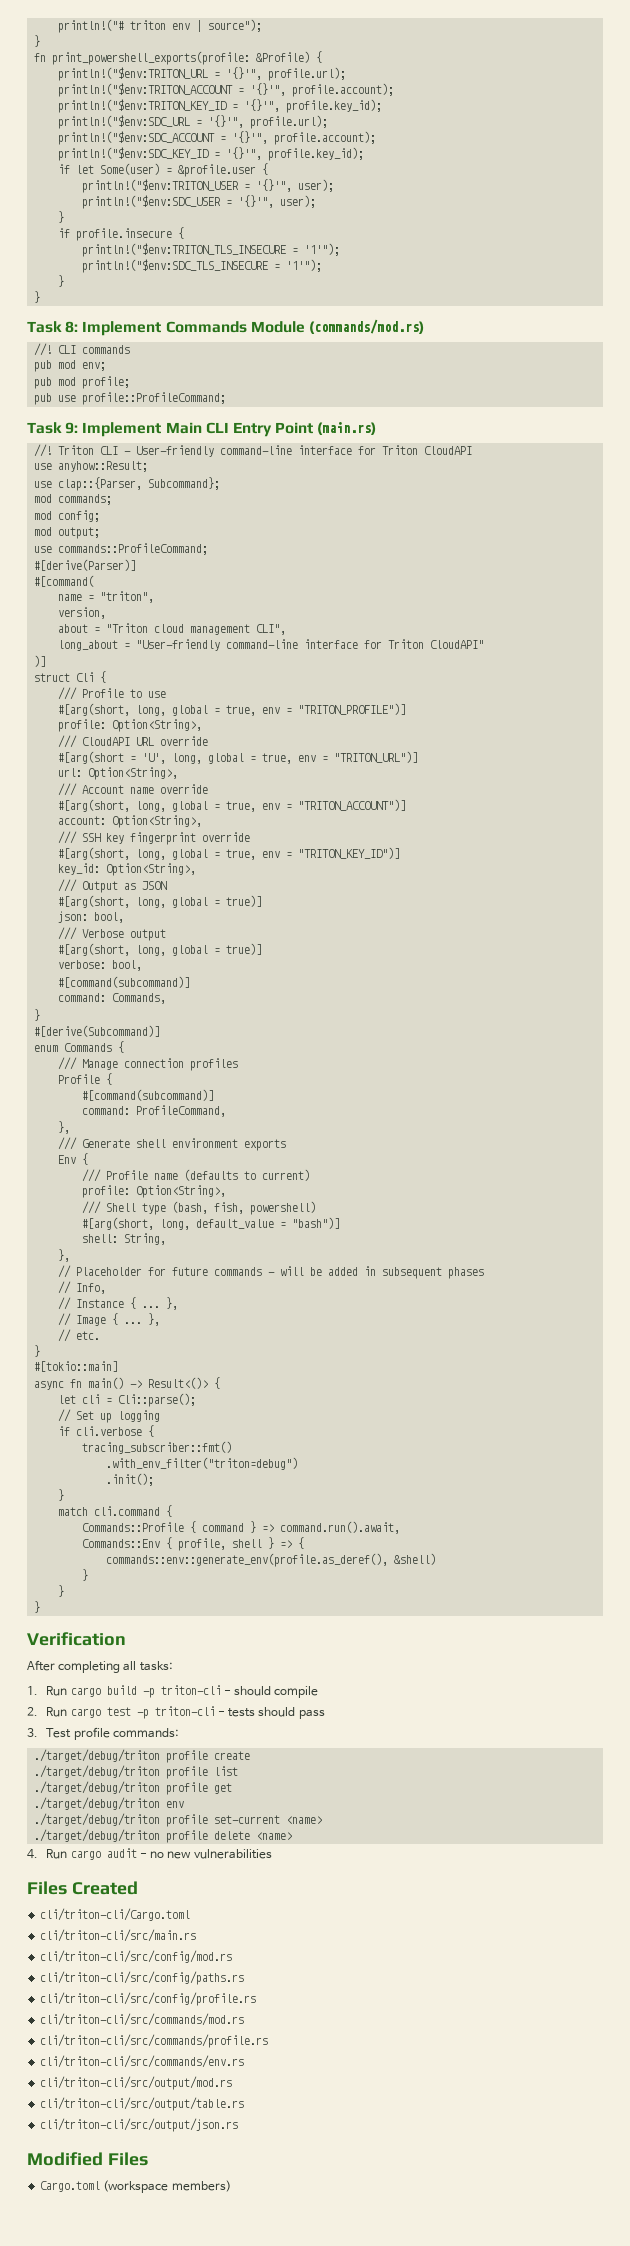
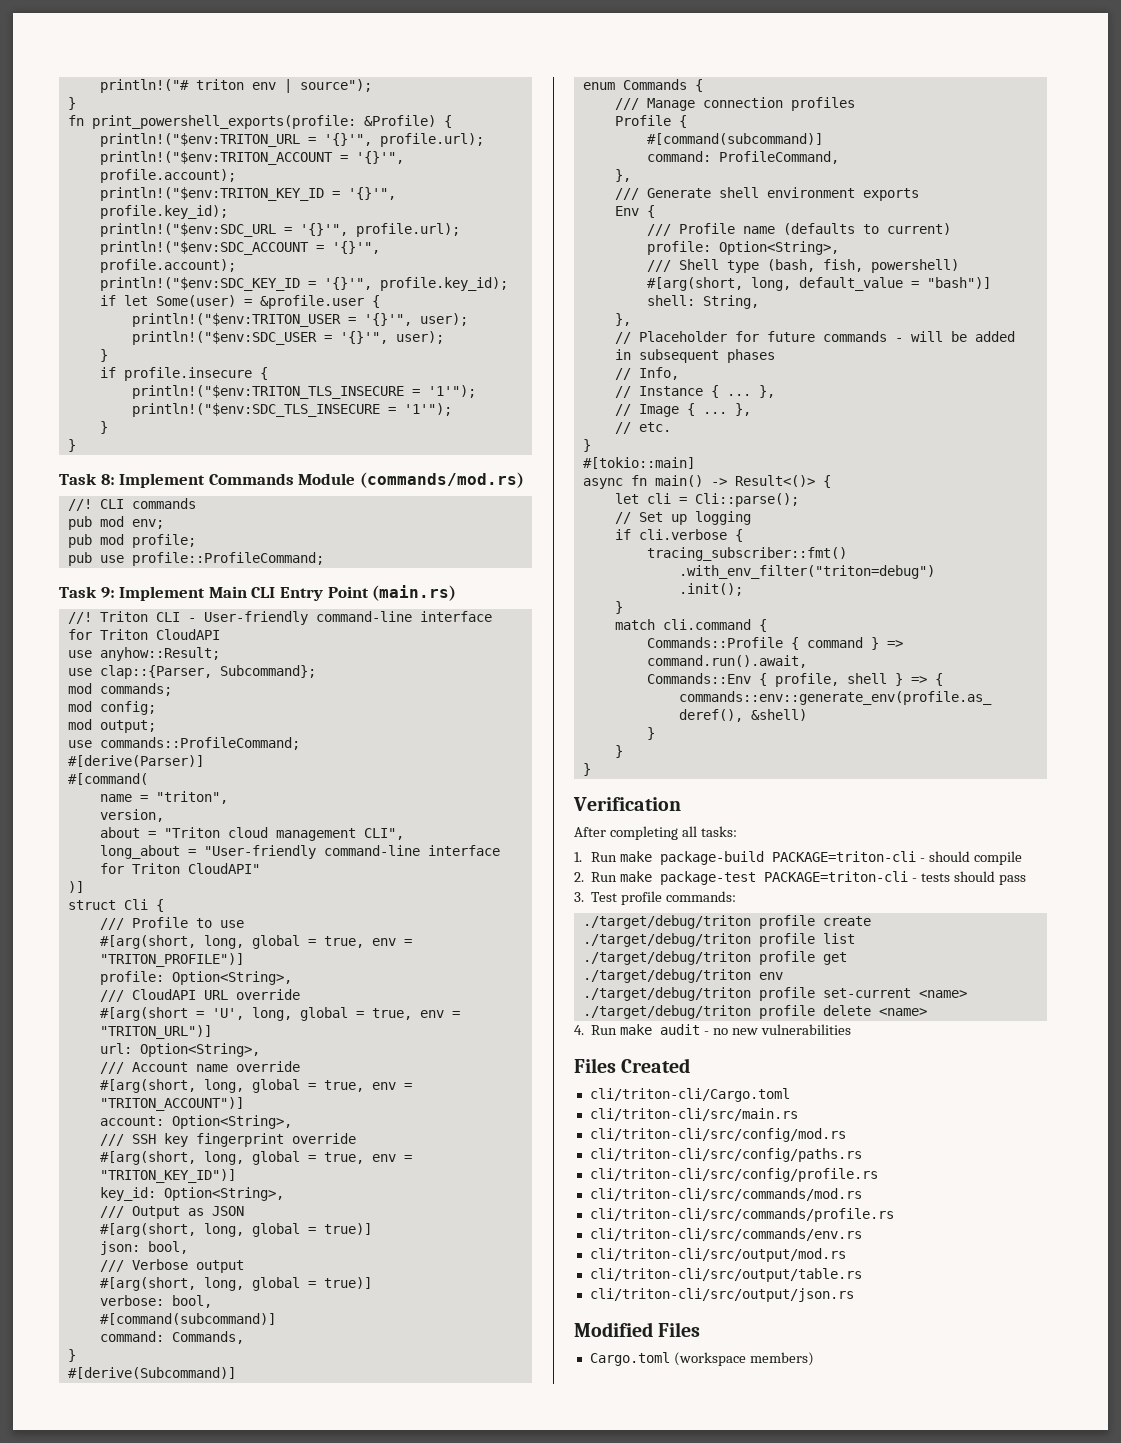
- 1. Run cargo build -p triton-cli - should compile
+ 1. Run make package-build PACKAGE=triton-cli - should compile
- 2. Run cargo test -p triton-cli - tests should pass
+ 2. Run make package-test PACKAGE=triton-cli - tests should pass
- 4. Run cargo audit - no new vulnerabilities
+ 4. Run make audit - no new vulnerabilities

